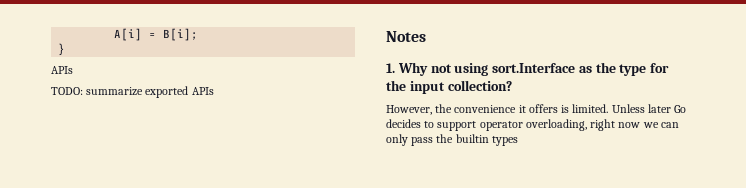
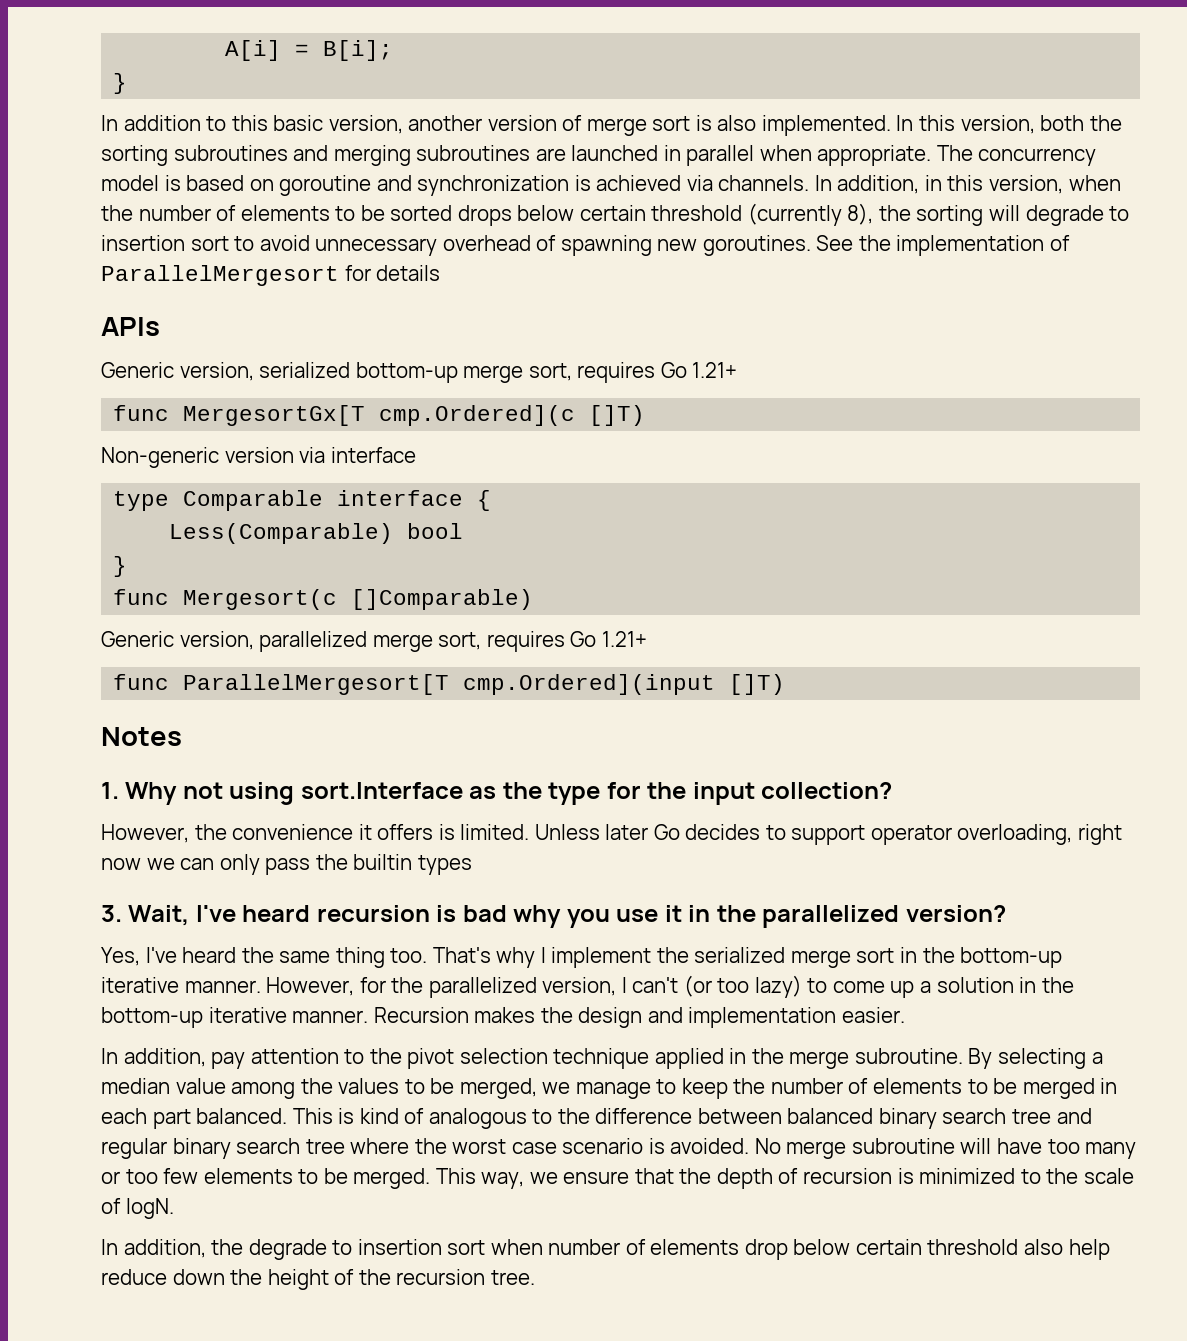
  A[i] = B[i];
  }
+ In addition to this basic version, another version of merge sort is also implemented. In this version, both the sorting subroutines and merging subroutines are launched in parallel when appropriate. The concurrency model is based on goroutine and synchronization is achieved via channels. In addition, in this version, when the number of elements to be sorted drops below certain threshold (currently 8), the sorting will degrade to insertion sort to avoid unnecessary overhead of spawning new goroutines. See the implementation of ParallelMergesort for details
  APIs
- TODO: summarize exported APIs
+ Generic version, serialized bottom-up merge sort, requires Go 1.21+
+ func MergesortGx[T cmp.Ordered](c []T)
+ Non-generic version via interface
+ type Comparable interface {
+ Less(Comparable) bool
+ }
+ func Mergesort(c []Comparable)
+ Generic version, parallelized merge sort, requires Go 1.21+
+ func ParallelMergesort[T cmp.Ordered](input []T)
+ 3. Wait, I've heard recursion is bad why you use it in the parallelized version?
+ Yes, I've heard the same thing too. That's why I implement the serialized merge sort in the bottom-up iterative manner. However, for the parallelized version, I can't (or too lazy) to come up a solution in the bottom-up iterative manner. Recursion makes the design and implementation easier.
+ In addition, pay attention to the pivot selection technique applied in the merge subroutine. By selecting a median value among the values to be merged, we manage to keep the number of elements to be merged in each part balanced. This is kind of analogous to the difference between balanced binary search tree and regular binary search tree where the worst case scenario is avoided. No merge subroutine will have too many or too few elements to be merged. This way, we ensure that the depth of recursion is minimized to the scale of logN.
+ In addition, the degrade to insertion sort when number of elements drop below certain threshold also help reduce down the height of the recursion tree.

